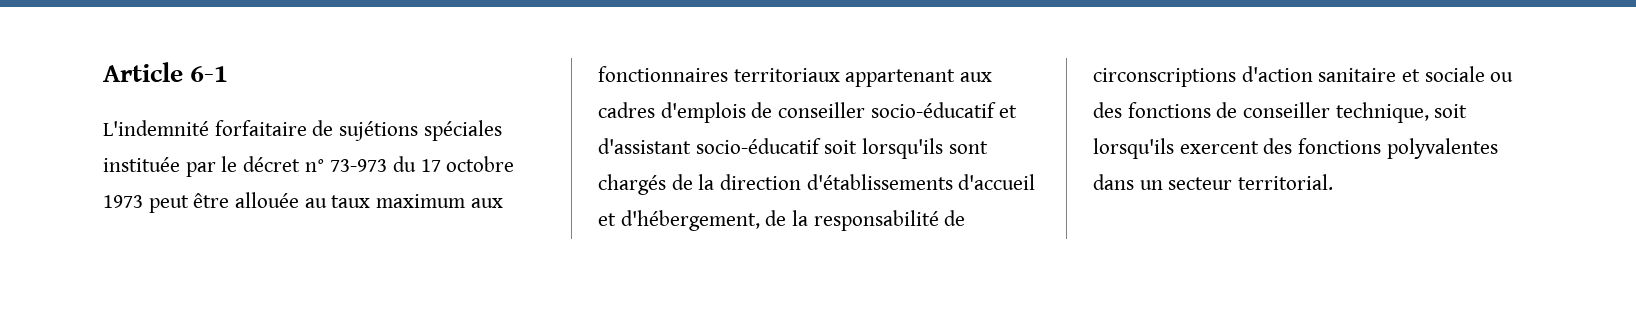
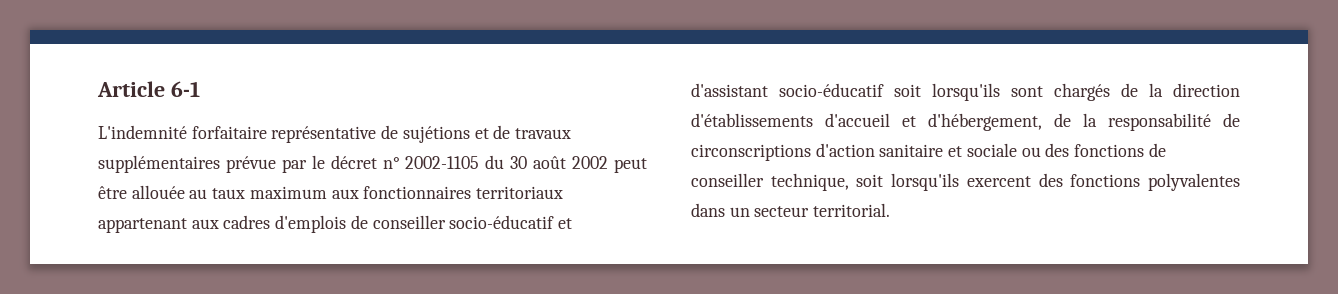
- L'indemnité forfaitaire de sujétions spéciales instituée par le décret n° 73-973 du 17 octobre 1973 peut être allouée au taux maximum aux fonctionnaires territoriaux appartenant aux cadres d'emplois de conseiller socio-éducatif et d'assistant socio-éducatif soit lorsqu'ils sont chargés de la direction d'établissements d'accueil et d'hébergement, de la responsabilité de circonscriptions d'action sanitaire et sociale ou des fonctions de conseiller technique, soit lorsqu'ils exercent des fonctions polyvalentes dans un secteur territorial.
+ L'indemnité forfaitaire représentative de sujétions et de travaux supplémentaires prévue par le décret n° 2002-1105 du 30 août 2002 peut être allouée au taux maximum aux fonctionnaires territoriaux appartenant aux cadres d'emplois de conseiller socio-éducatif et d'assistant socio-éducatif soit lorsqu'ils sont chargés de la direction d'établissements d'accueil et d'hébergement, de la responsabilité de circonscriptions d'action sanitaire et sociale ou des fonctions de conseiller technique, soit lorsqu'ils exercent des fonctions polyvalentes dans un secteur territorial.

